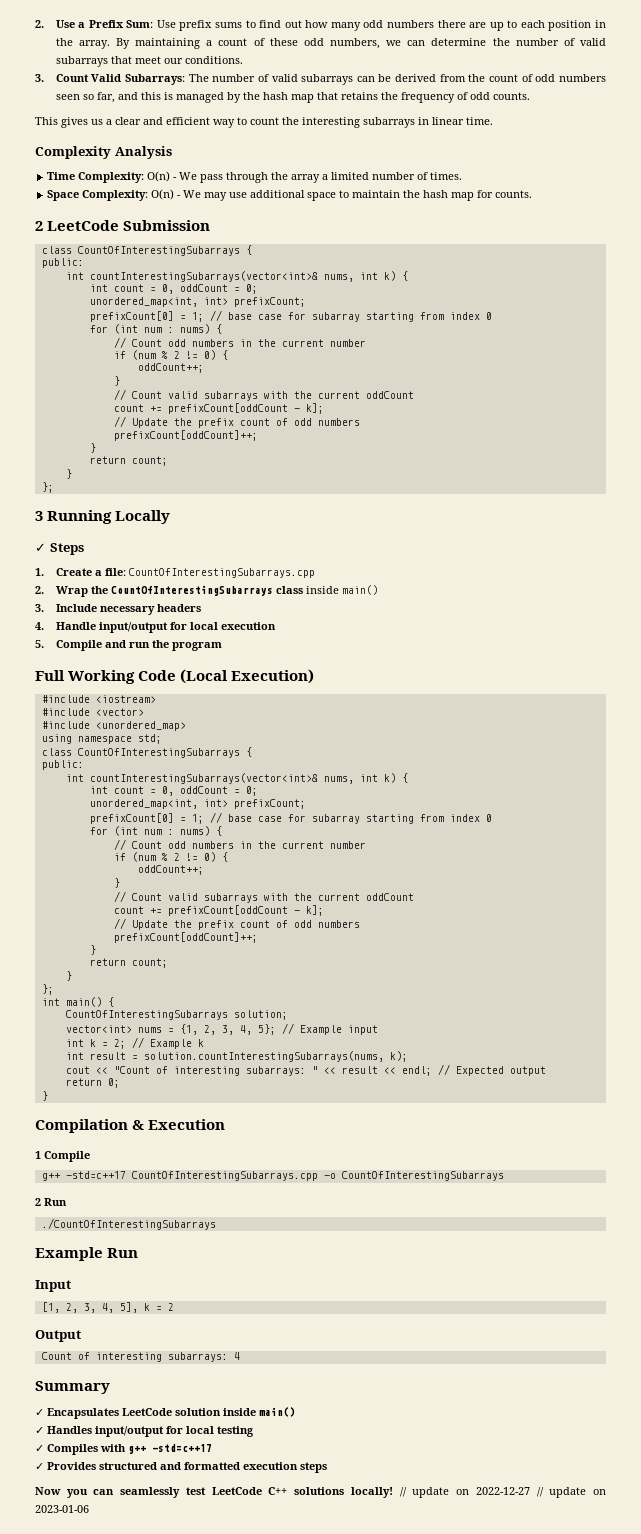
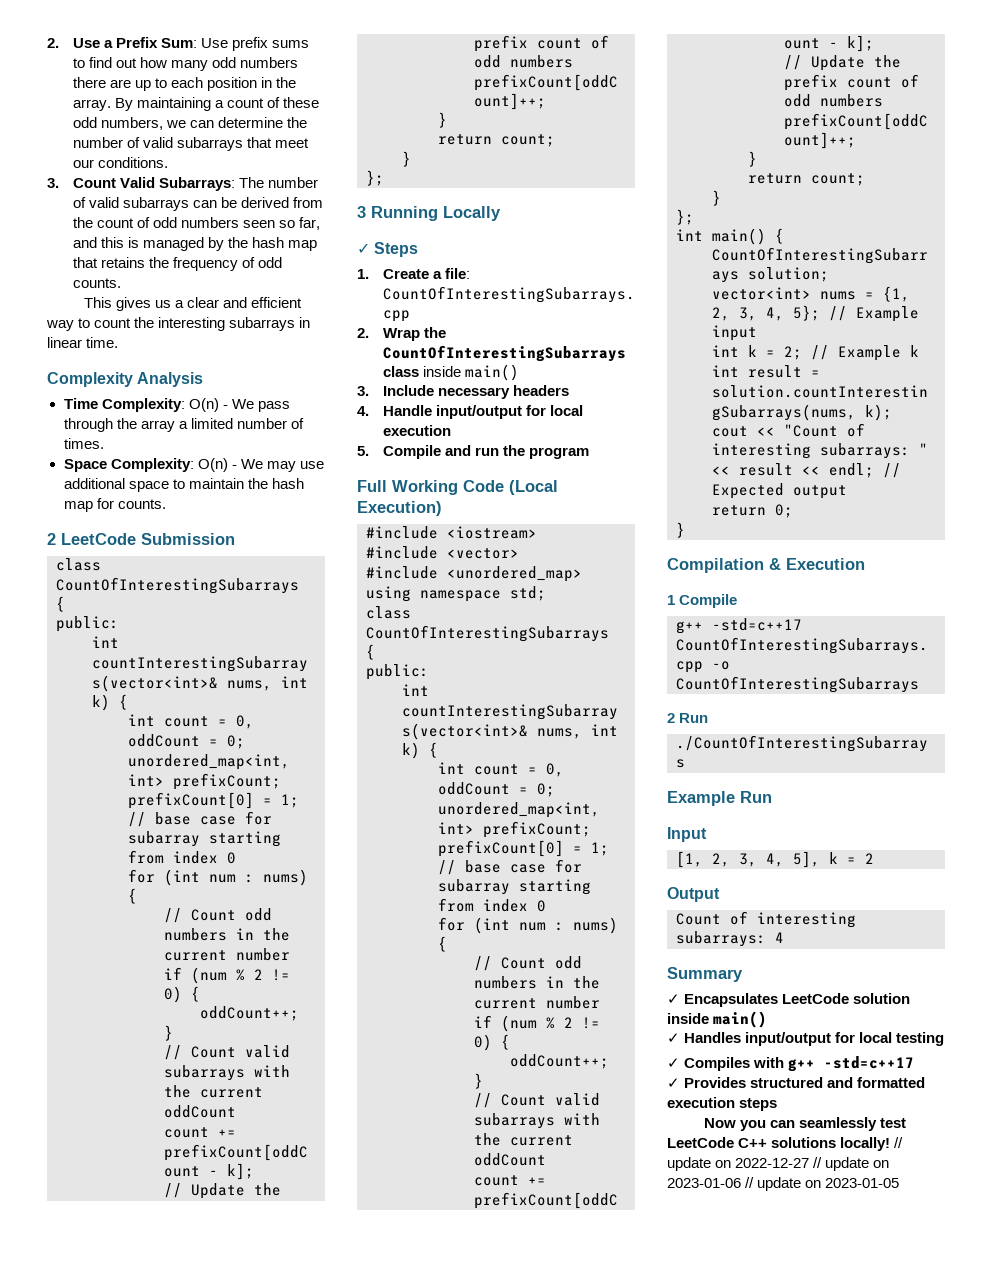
- // update on 2022-12-27 // update on 2023-01-06
+ // update on 2022-12-27 // update on 2023-01-06 // update on 2023-01-05

